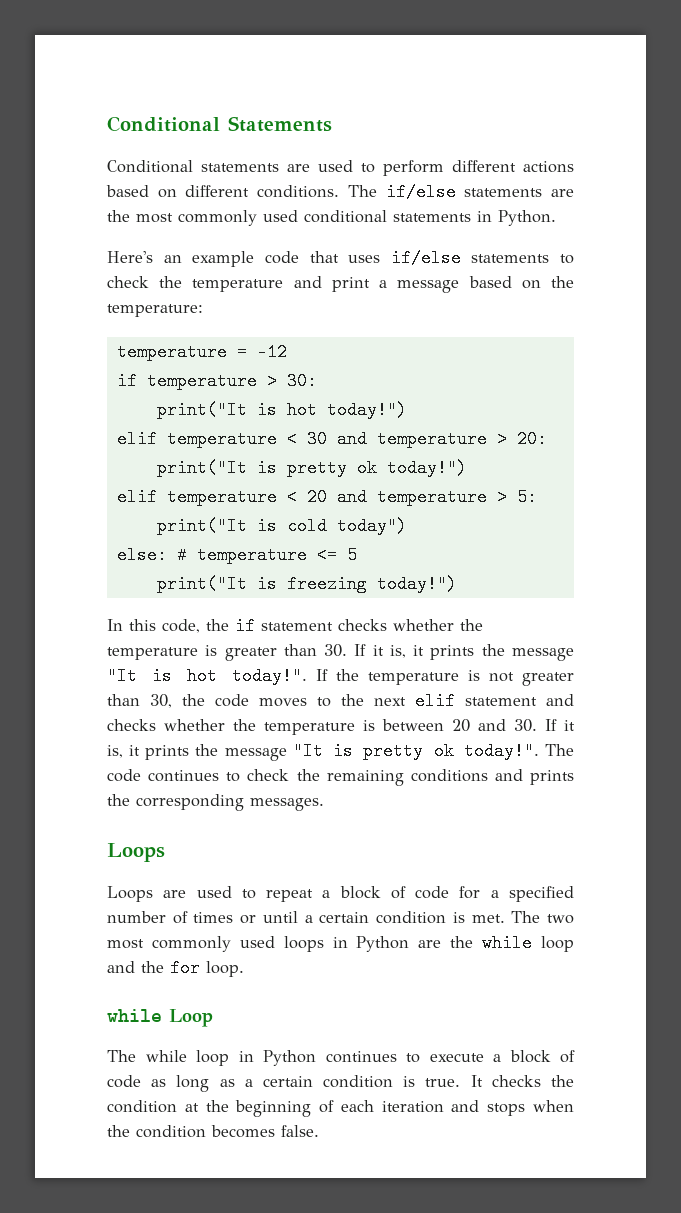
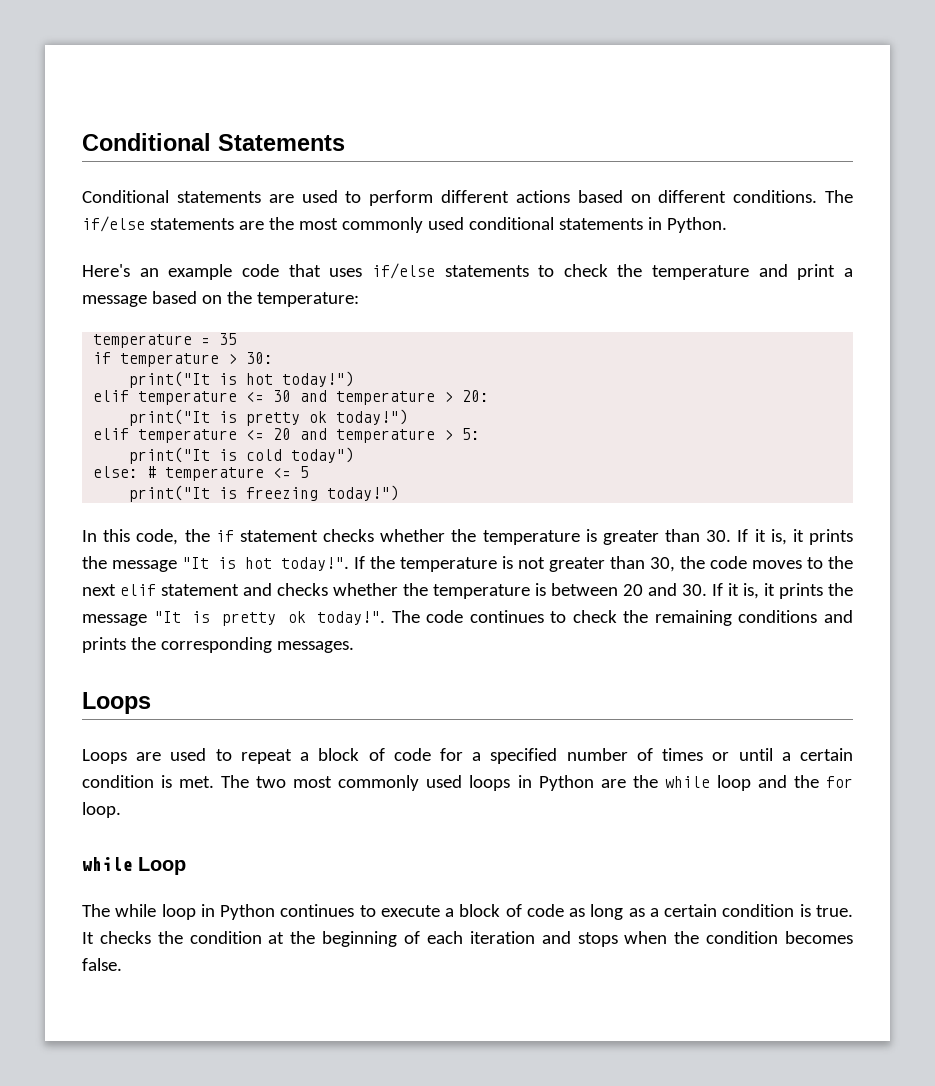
- temperature = -12
+ temperature = 35
- elif temperature < 30 and temperature > 20:
+ elif temperature <= 30 and temperature > 20:
- elif temperature < 20 and temperature > 5:
+ elif temperature <= 20 and temperature > 5:

